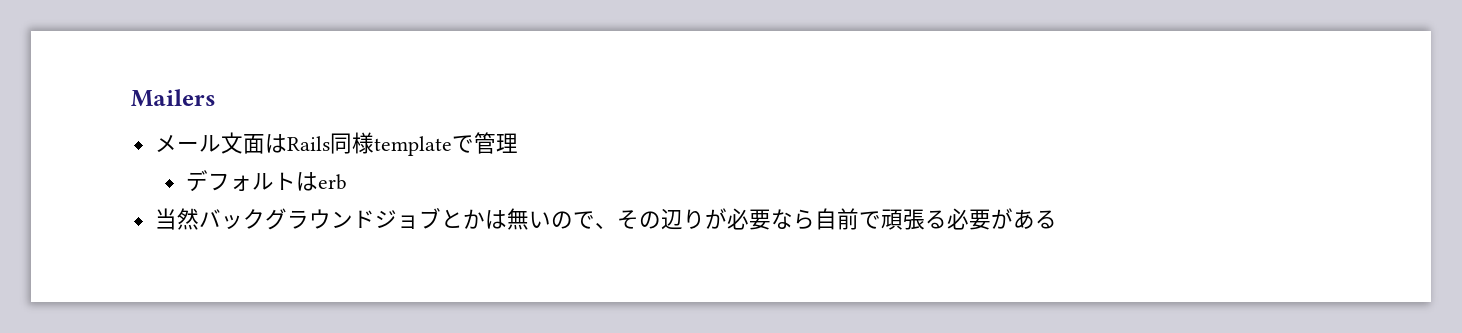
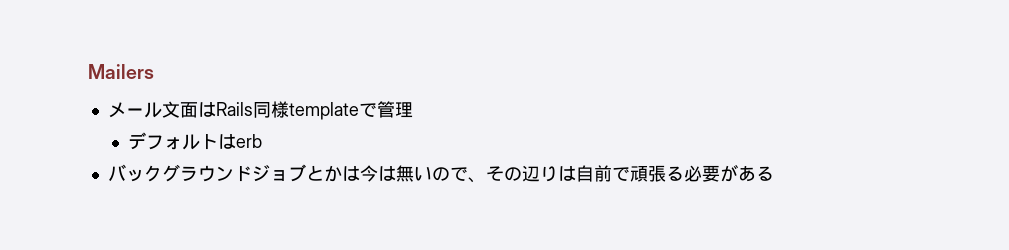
- 当然バックグラウンドジョブとかは無いので、その辺りが必要なら自前で頑張る必要がある
+ バックグラウンドジョブとかは今は無いので、その辺りは自前で頑張る必要がある

